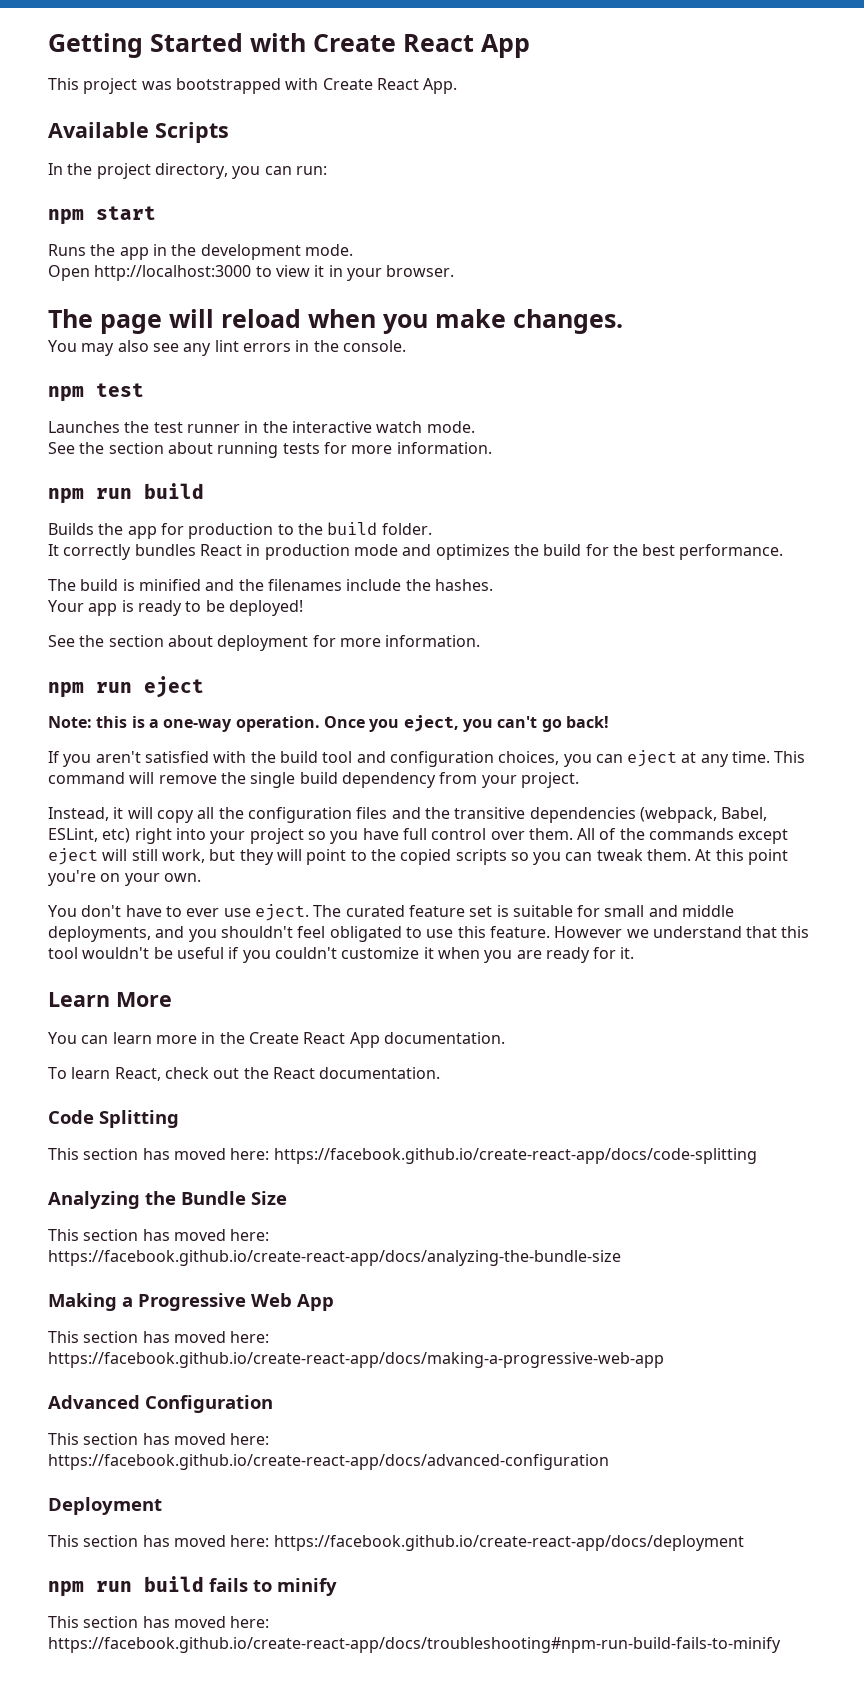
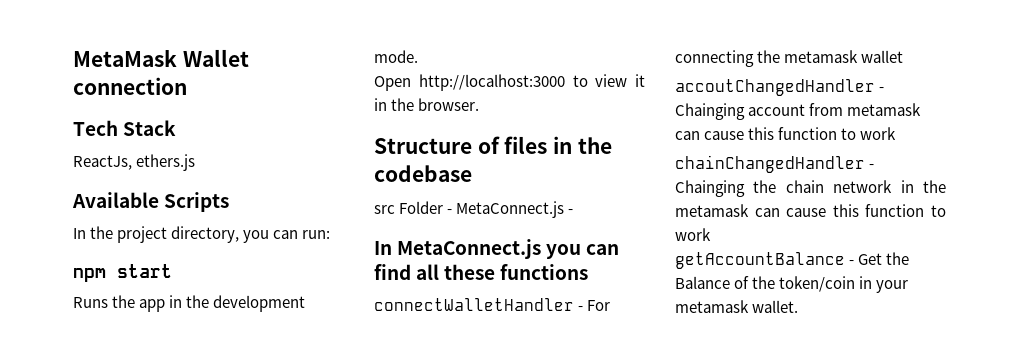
- Getting Started with Create React App
- This project was bootstrapped with Create React App.
+ MetaMask Wallet connection
+ Tech Stack
+ ReactJs, ethers.js
- Open http://localhost:3000 to view it in your browser.
+ Open http://localhost:3000 to view it in the browser.
- The page will reload when you make changes.
- You may also see any lint errors in the console.
- npm test
- Launches the test runner in the interactive watch mode.
- See the section about running tests for more information.
- npm run build
- Builds the app for production to the build folder.
- It correctly bundles React in production mode and optimizes the build for the best performance.
- The build is minified and the filenames include the hashes.
- Your app is ready to be deployed!
- See the section about deployment for more information.
- npm run eject
- Note: this is a one-way operation. Once you eject, you can't go back!
- If you aren't satisfied with the build tool and configuration choices, you can eject at any time. This command will remove the single build dependency from your project.
- Instead, it will copy all the configuration files and the transitive dependencies (webpack, Babel, ESLint, etc) right into your project so you have full control over them. All of the commands except eject will still work, but they will point to the copied scripts so you can tweak them. At this point you're on your own.
- You don't have to ever use eject. The curated feature set is suitable for small and middle deployments, and you shouldn't feel obligated to use this feature. However we understand that this tool wouldn't be useful if you couldn't customize it when you are ready for it.
- Learn More
- You can learn more in the Create React App documentation.
- To learn React, check out the React documentation.
- Code Splitting
- This section has moved here: https://facebook.github.io/create-react-app/docs/code-splitting
- Analyzing the Bundle Size
- This section has moved here: https://facebook.github.io/create-react-app/docs/analyzing-the-bundle-size
- Making a Progressive Web App
- This section has moved here: https://facebook.github.io/create-react-app/docs/making-a-progressive-web-app
- Advanced Configuration
- This section has moved here: https://facebook.github.io/create-react-app/docs/advanced-configuration
- Deployment
- This section has moved here: https://facebook.github.io/create-react-app/docs/deployment
- npm run build fails to minify
- This section has moved here: https://facebook.github.io/create-react-app/docs/troubleshooting#npm-run-build-fails-to-minify
+ Structure of files in the codebase
+ src Folder - MetaConnect.js -
+ In MetaConnect.js you can find all these functions
+ connectWalletHandler - For connecting the metamask wallet
+ accoutChangedHandler - Chainging account from metamask can cause this function to work
+ chainChangedHandler - Chainging the chain network in the metamask can cause this function to work
+ getAccountBalance - Get the Balance of the token/coin in your metamask wallet.

